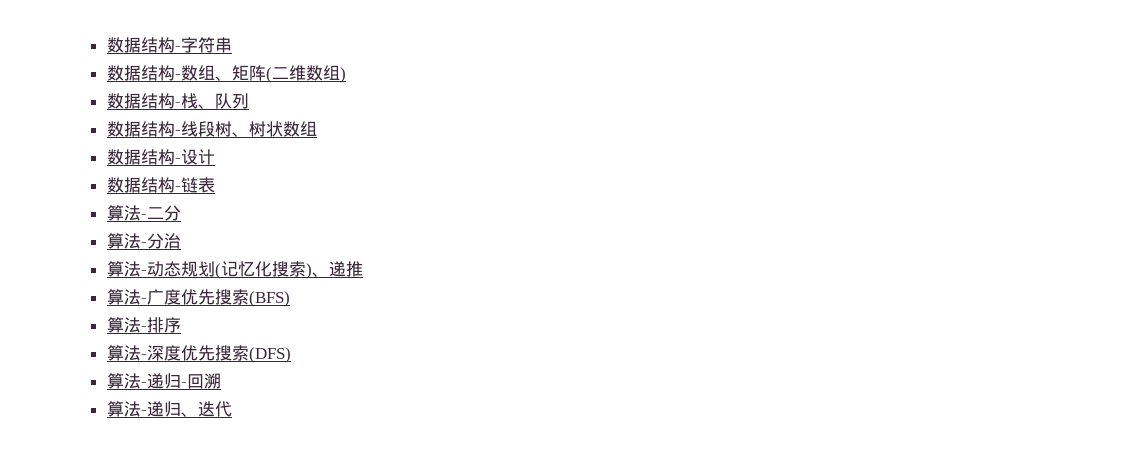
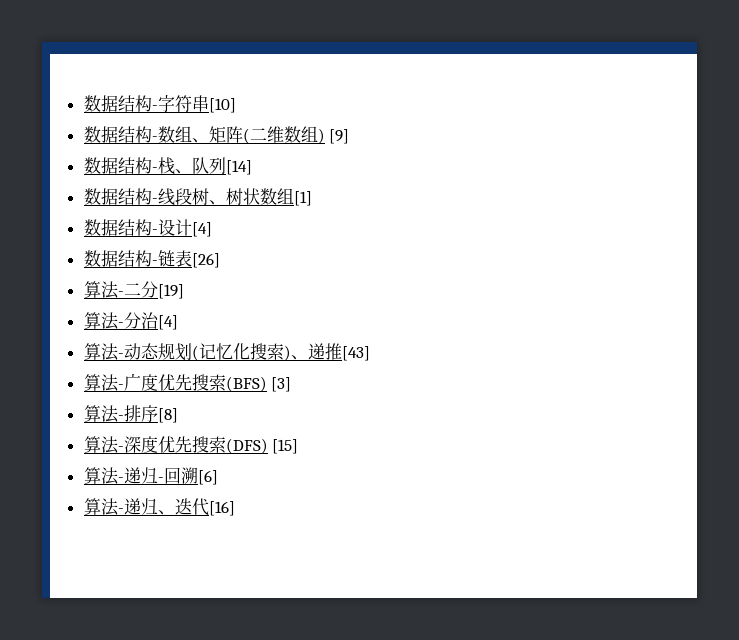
- 数据结构-字符串
+ 数据结构-字符串[10]
- 数据结构-数组、矩阵(二维数组)
+ 数据结构-数组、矩阵(二维数组) [9]
- 数据结构-栈、队列
+ 数据结构-栈、队列[14]
- 数据结构-线段树、树状数组
+ 数据结构-线段树、树状数组[1]
- 数据结构-设计
+ 数据结构-设计[4]
- 数据结构-链表
+ 数据结构-链表[26]
- 算法-二分
+ 算法-二分[19]
- 算法-分治
+ 算法-分治[4]
- 算法-动态规划(记忆化搜索)、递推
+ 算法-动态规划(记忆化搜索)、递推[43]
- 算法-广度优先搜索(BFS)
+ 算法-广度优先搜索(BFS) [3]
- 算法-排序
+ 算法-排序[8]
- 算法-深度优先搜索(DFS)
+ 算法-深度优先搜索(DFS) [15]
- 算法-递归-回溯
+ 算法-递归-回溯[6]
- 算法-递归、迭代
+ 算法-递归、迭代[16]

